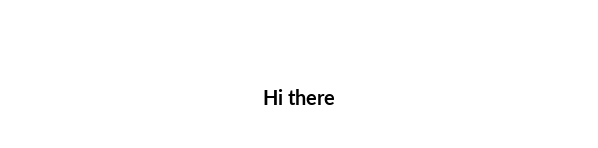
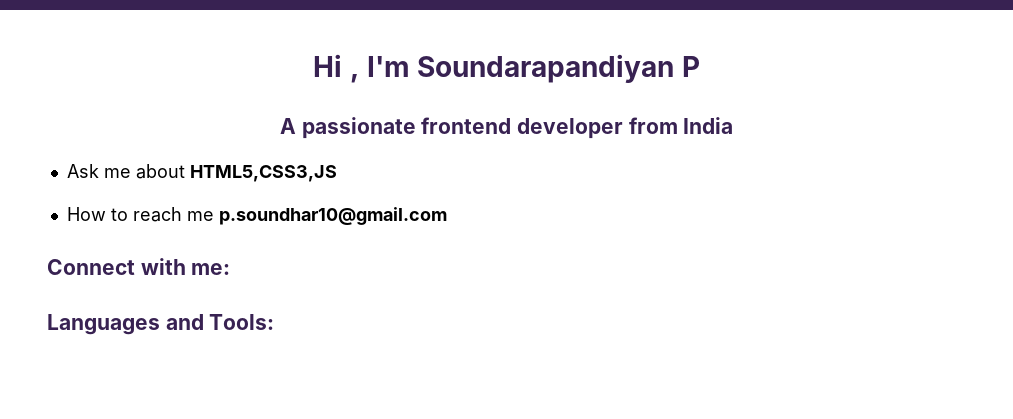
- Hi there
+ Hi , I'm Soundarapandiyan P
+ A passionate frontend developer from India
+ Ask me about HTML5,CSS3,JS
+ How to reach me p.soundhar10@gmail.com
+ Connect with me:
+ Languages and Tools:

